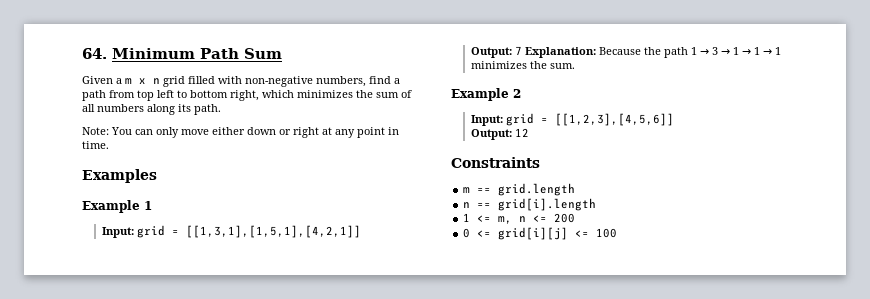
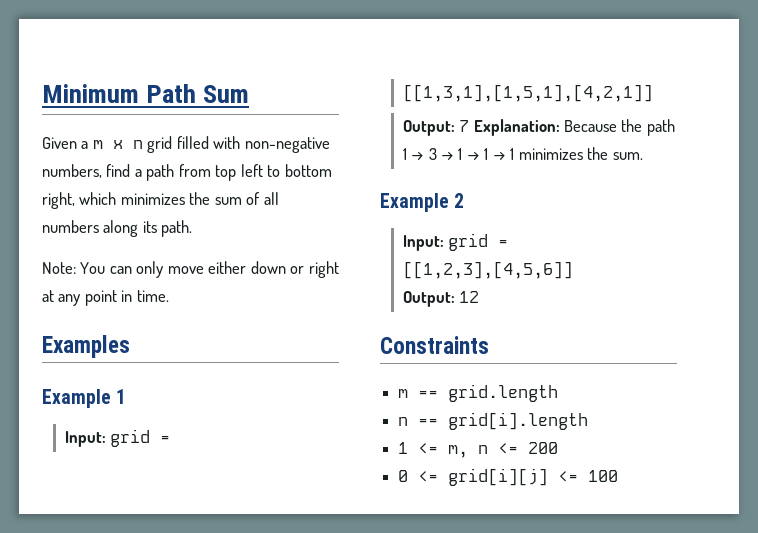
- 64. Minimum Path Sum
+ Minimum Path Sum

